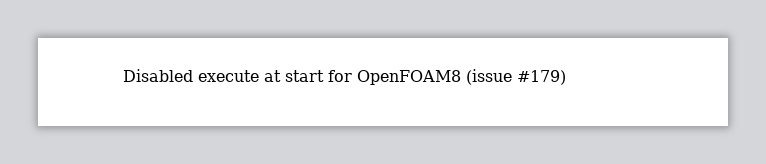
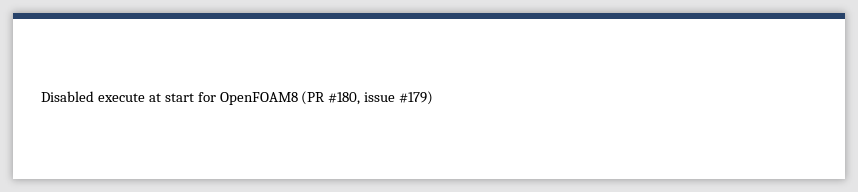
- Disabled execute at start for OpenFOAM8 (issue #179)
+ Disabled execute at start for OpenFOAM8 (PR #180, issue #179)

